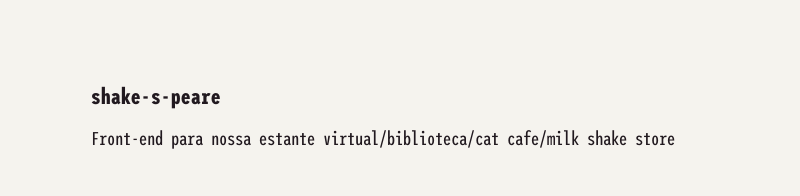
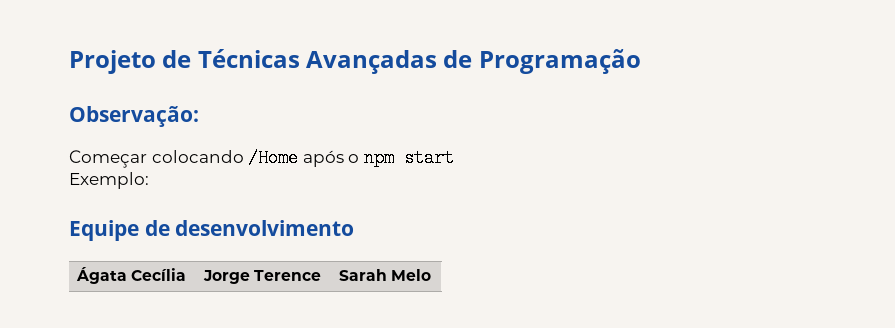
- shake-s-peare
- Front-end para nossa estante virtual/biblioteca/cat cafe/milk shake store
+ Projeto de Técnicas Avançadas de Programação
+ Observação:
+ Começar colocando /Home após o npm start
+ Exemplo:
+ Equipe de desenvolvimento
+ Ágata Cecília | Jorge Terence | Sarah Melo

